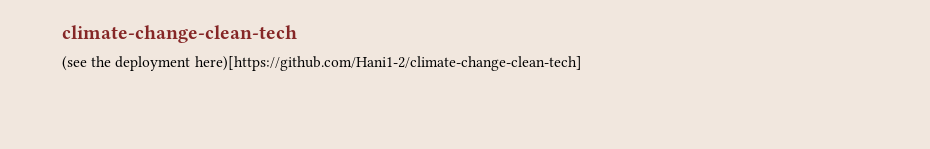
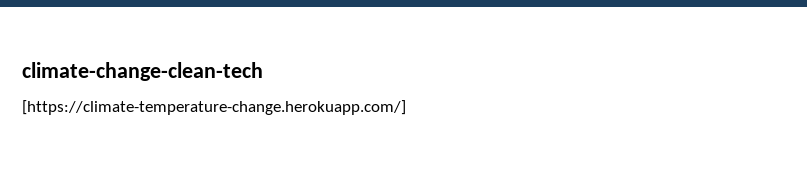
- (see the deployment here)[https://github.com/Hani1-2/climate-change-clean-tech]
+ [https://climate-temperature-change.herokuapp.com/]

